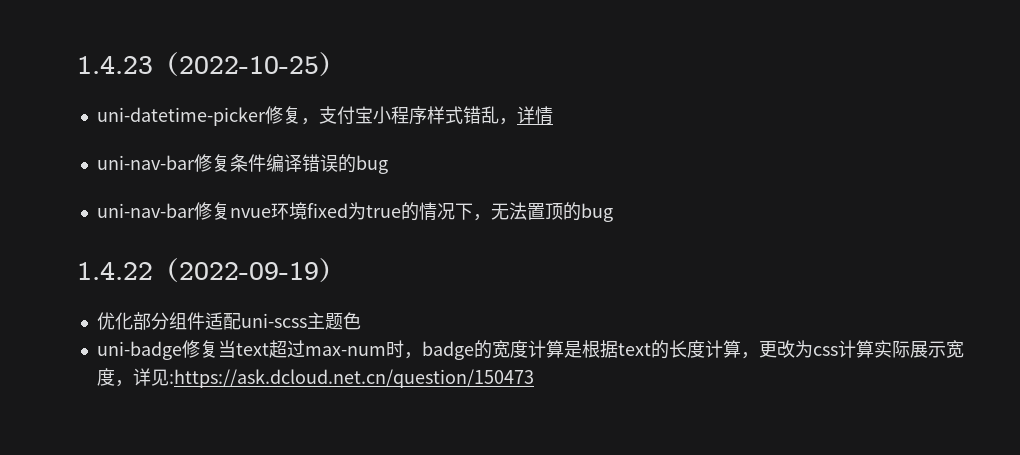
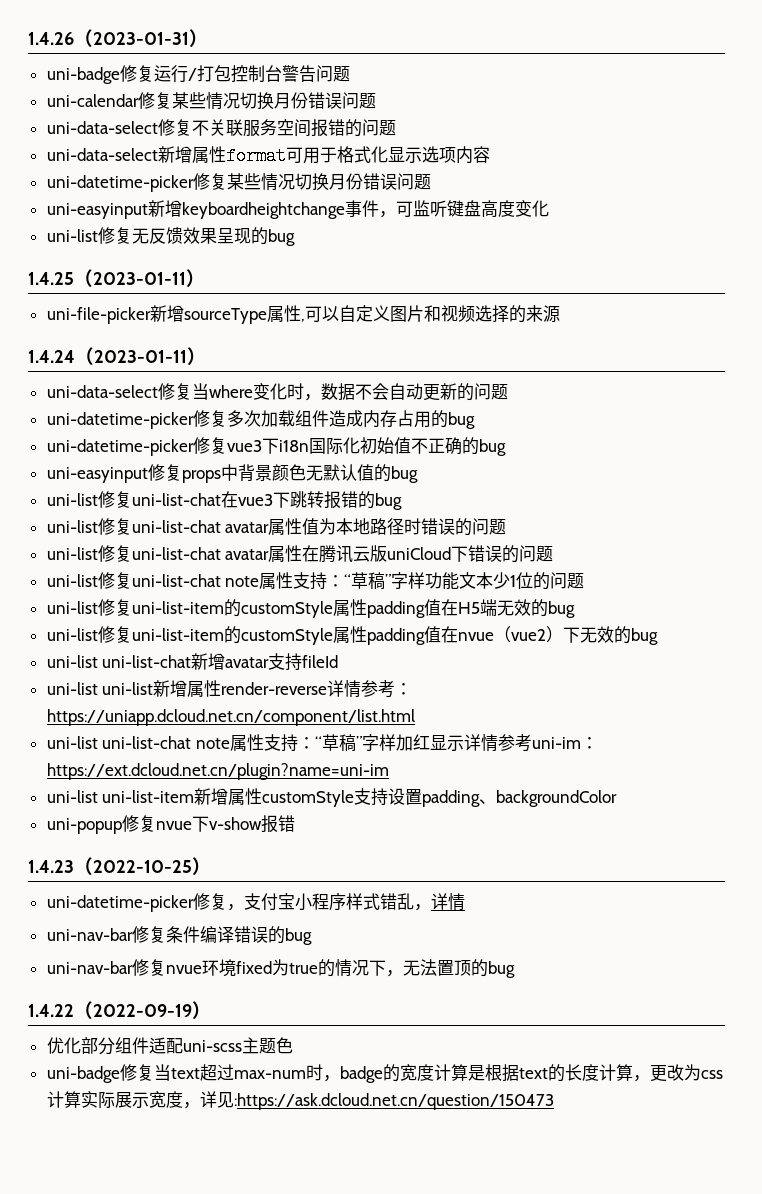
+ 1.4.26（2023-01-31）
+ uni-badge修复运行/打包控制台警告问题
+ uni-calendar修复某些情况切换月份错误问题
+ uni-data-select修复不关联服务空间报错的问题
+ uni-data-select新增属性format可用于格式化显示选项内容
+ uni-datetime-picker修复某些情况切换月份错误问题
+ uni-easyinput新增keyboardheightchange事件，可监听键盘高度变化
+ uni-list修复无反馈效果呈现的bug
+ 1.4.25（2023-01-11）
+ uni-file-picker新增sourceType属性,可以自定义图片和视频选择的来源
+ 1.4.24（2023-01-11）
+ uni-data-select修复当where变化时，数据不会自动更新的问题
+ uni-datetime-picker修复多次加载组件造成内存占用的bug
+ uni-datetime-picker修复vue3下i18n国际化初始值不正确的bug
+ uni-easyinput修复props中背景颜色无默认值的bug
+ uni-list修复uni-list-chat在vue3下跳转报错的bug
+ uni-list修复uni-list-chat avatar属性值为本地路径时错误的问题
+ uni-list修复uni-list-chat avatar属性在腾讯云版uniCloud下错误的问题
+ uni-list修复uni-list-chat note属性支持：“草稿”字样功能文本少1位的问题
+ uni-list修复uni-list-item的customStyle属性padding值在H5端无效的bug
+ uni-list修复uni-list-item的customStyle属性padding值在nvue（vue2）下无效的bug
+ uni-list uni-list-chat新增avatar支持fileId
+ uni-list uni-list新增属性render-reverse详情参考：https://uniapp.dcloud.net.cn/component/list.html
+ uni-list uni-list-chat note属性支持：“草稿”字样加红显示详情参考uni-im：https://ext.dcloud.net.cn/plugin?name=uni-im
+ uni-list uni-list-item新增属性customStyle支持设置padding、backgroundColor
+ uni-popup修复nvue下v-show报错

